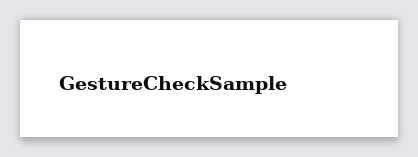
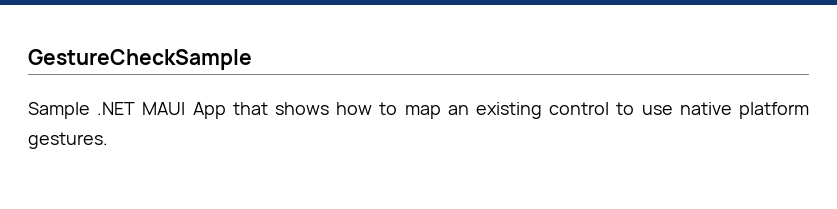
+ Sample .NET MAUI App that shows how to map an existing control to use native platform gestures.

